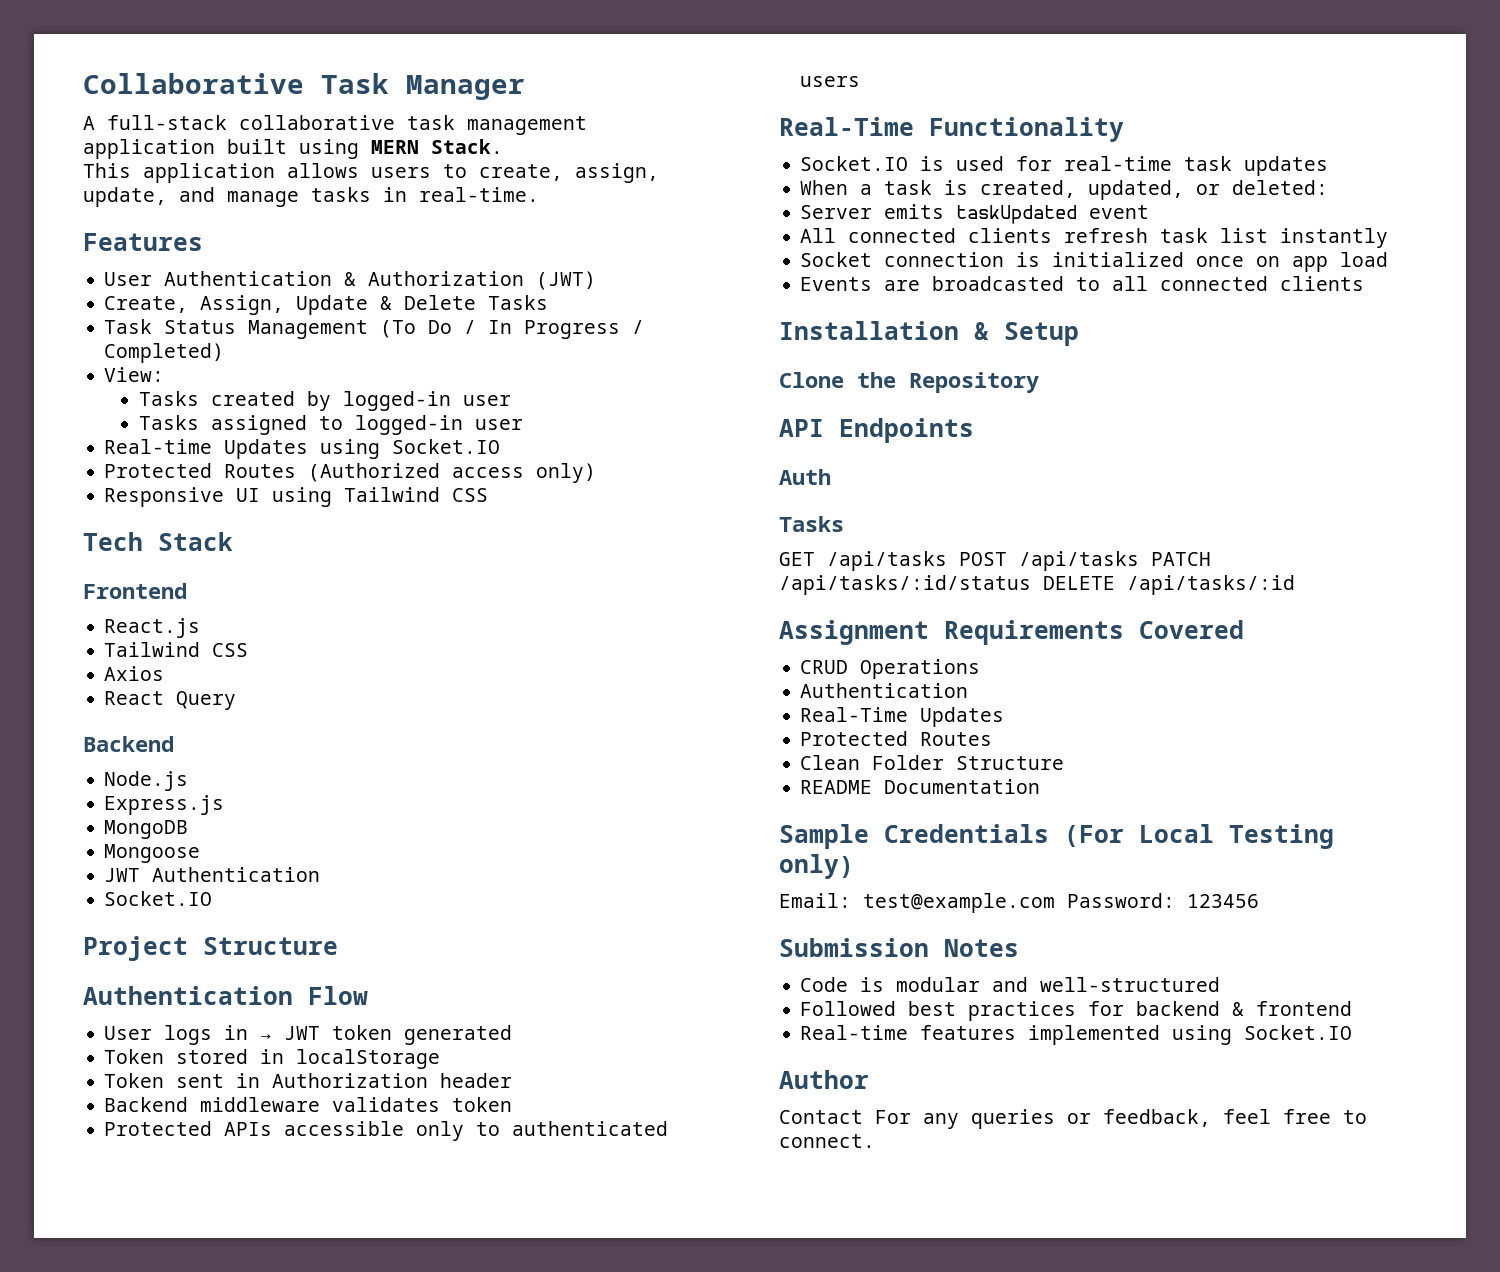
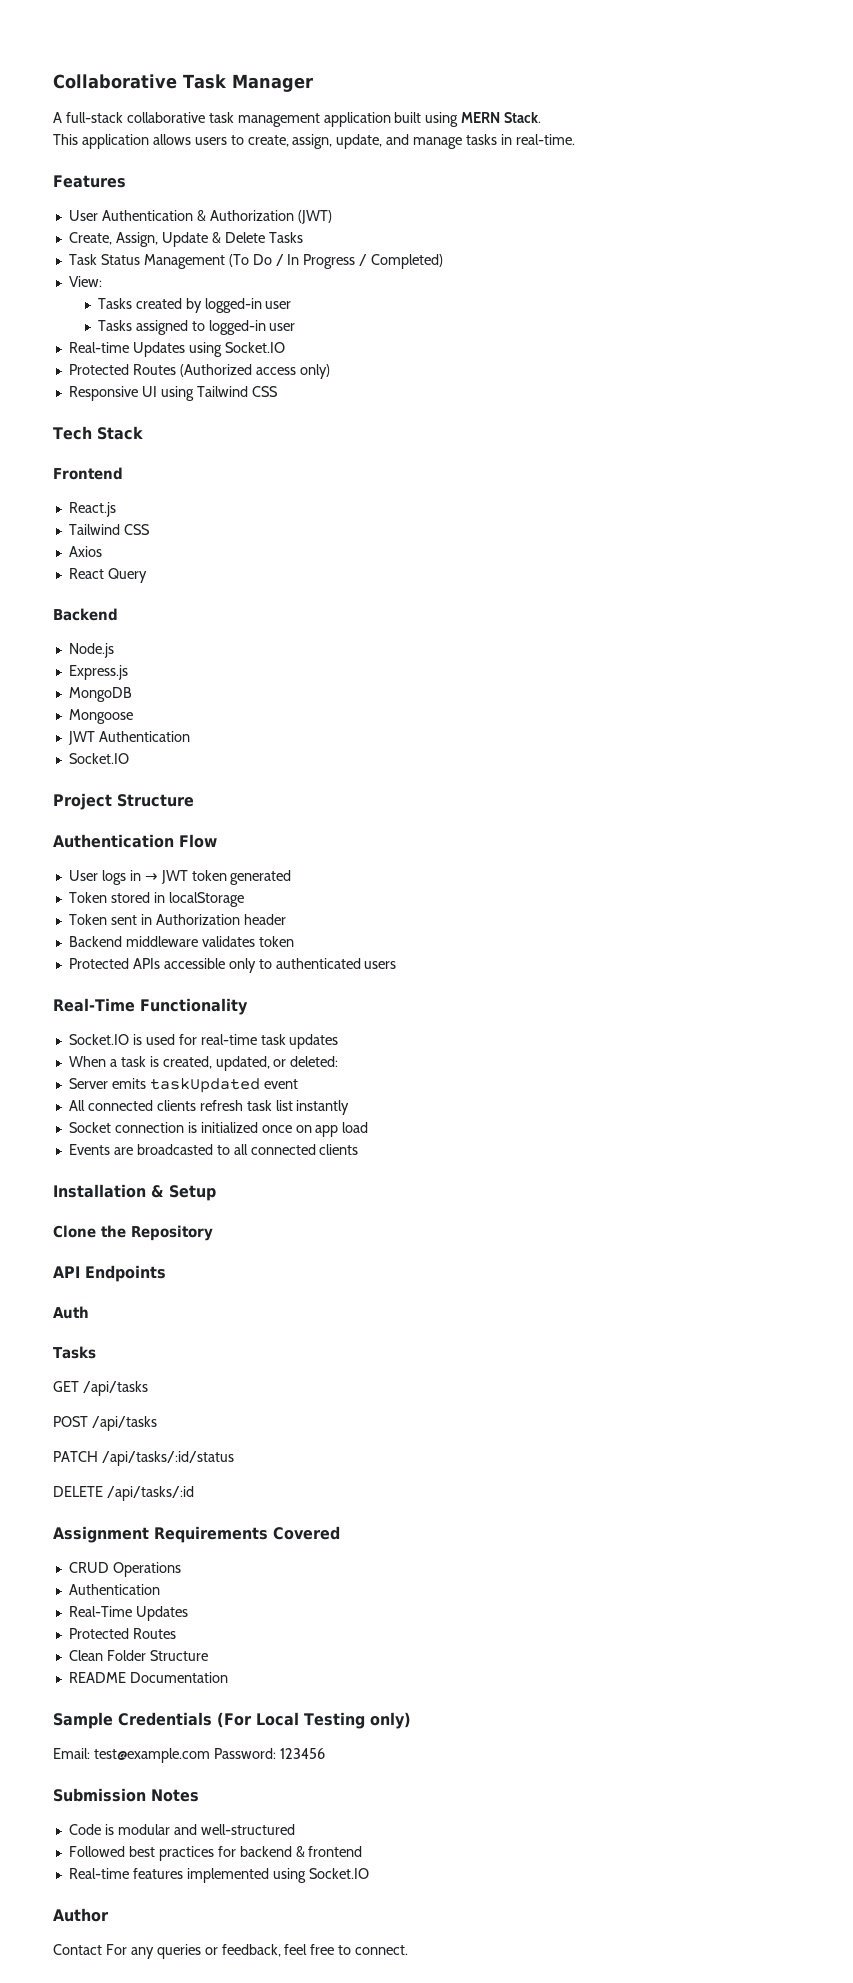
- GET /api/tasks POST /api/tasks PATCH /api/tasks/:id/status DELETE /api/tasks/:id
+ GET /api/tasks
+ POST /api/tasks
+ PATCH /api/tasks/:id/status
+ DELETE /api/tasks/:id

